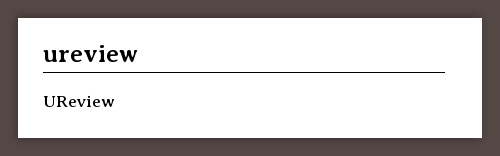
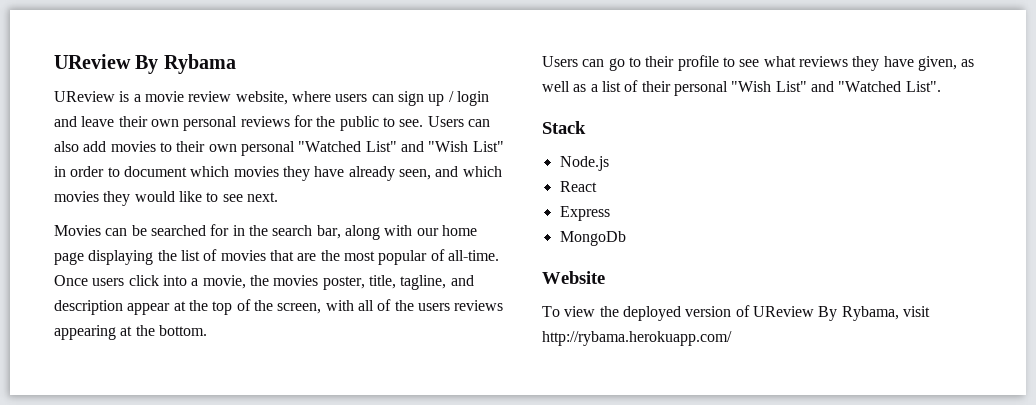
- ureview
- UReview
+ UReview By Rybama
+ UReview is a movie review website, where users can sign up / login and leave their own personal reviews for the public to see. Users can also add movies to their own personal "Watched List" and "Wish List" in order to document which movies they have already seen, and which movies they would like to see next.
+ Movies can be searched for in the search bar, along with our home page displaying the list of movies that are the most popular of all-time. Once users click into a movie, the movies poster, title, tagline, and description appear at the top of the screen, with all of the users reviews appearing at the bottom.
+ Users can go to their profile to see what reviews they have given, as well as a list of their personal "Wish List" and "Watched List".
+ Stack
+ Node.js
+ React
+ Express
+ MongoDb
+ Website
+ To view the deployed version of UReview By Rybama, visit http://rybama.herokuapp.com/

